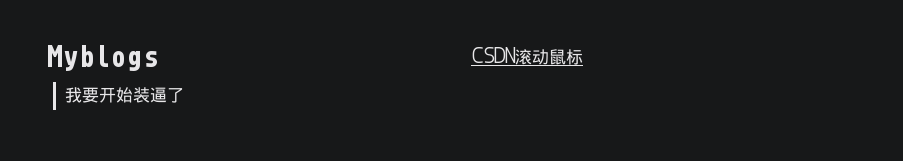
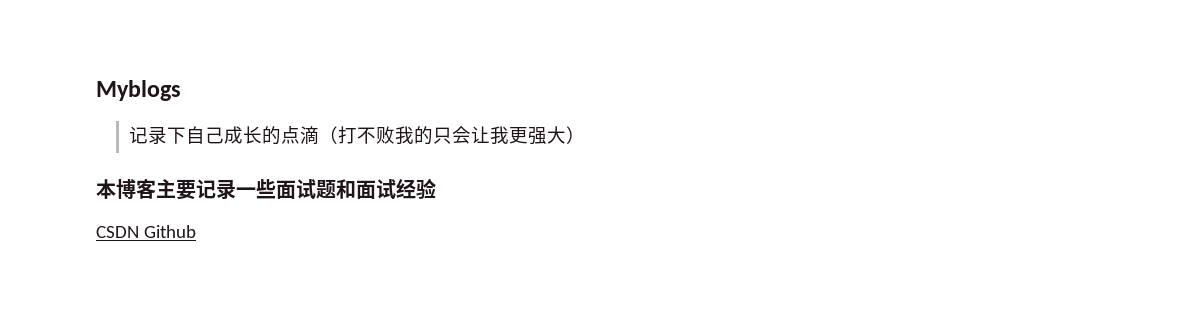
- 我要开始装逼了
+ 记录下自己成长的点滴（打不败我的只会让我更强大）
+ 本博客主要记录一些面试题和面试经验
- CSDN滚动鼠标
+ CSDN Github

